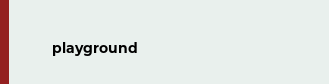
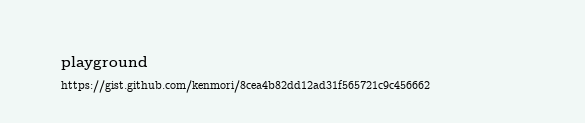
+ https://gist.github.com/kenmori/8cea4b82dd12ad31f565721c9c456662

